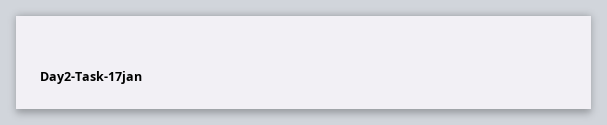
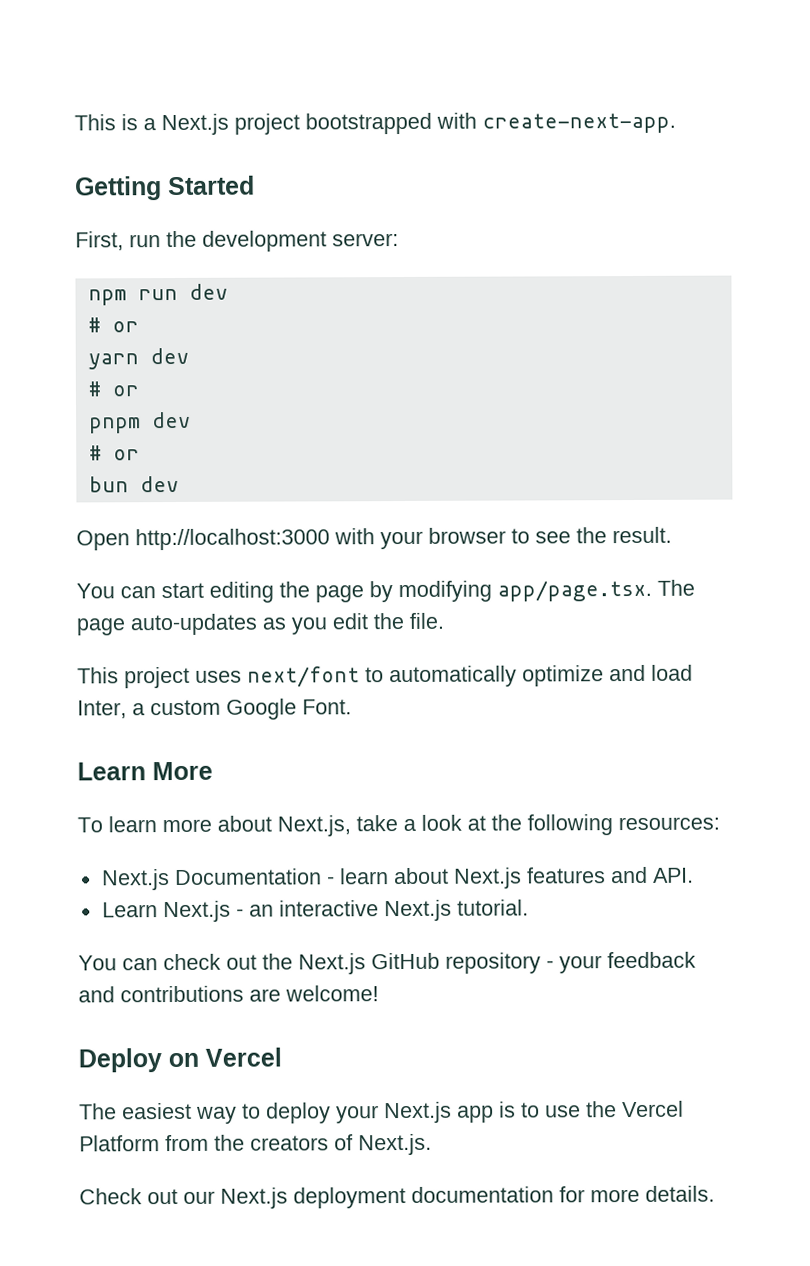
- Day2-Task-17jan
+ This is a Next.js project bootstrapped with create-next-app.
+ Getting Started
+ First, run the development server:
+ npm run dev
+ # or
+ yarn dev
+ # or
+ pnpm dev
+ # or
+ bun dev
+ Open http://localhost:3000 with your browser to see the result.
+ You can start editing the page by modifying app/page.tsx. The page auto-updates as you edit the file.
+ This project uses next/font to automatically optimize and load Inter, a custom Google Font.
+ Learn More
+ To learn more about Next.js, take a look at the following resources:
+ Next.js Documentation - learn about Next.js features and API.
+ Learn Next.js - an interactive Next.js tutorial.
+ You can check out the Next.js GitHub repository - your feedback and contributions are welcome!
+ Deploy on Vercel
+ The easiest way to deploy your Next.js app is to use the Vercel Platform from the creators of Next.js.
+ Check out our Next.js deployment documentation for more details.

